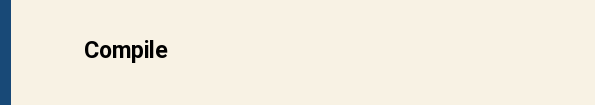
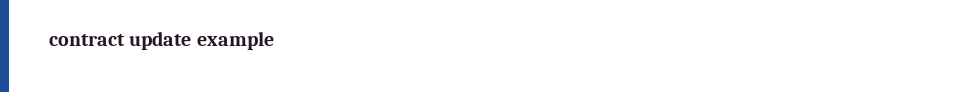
- Compile
+ contract update example

